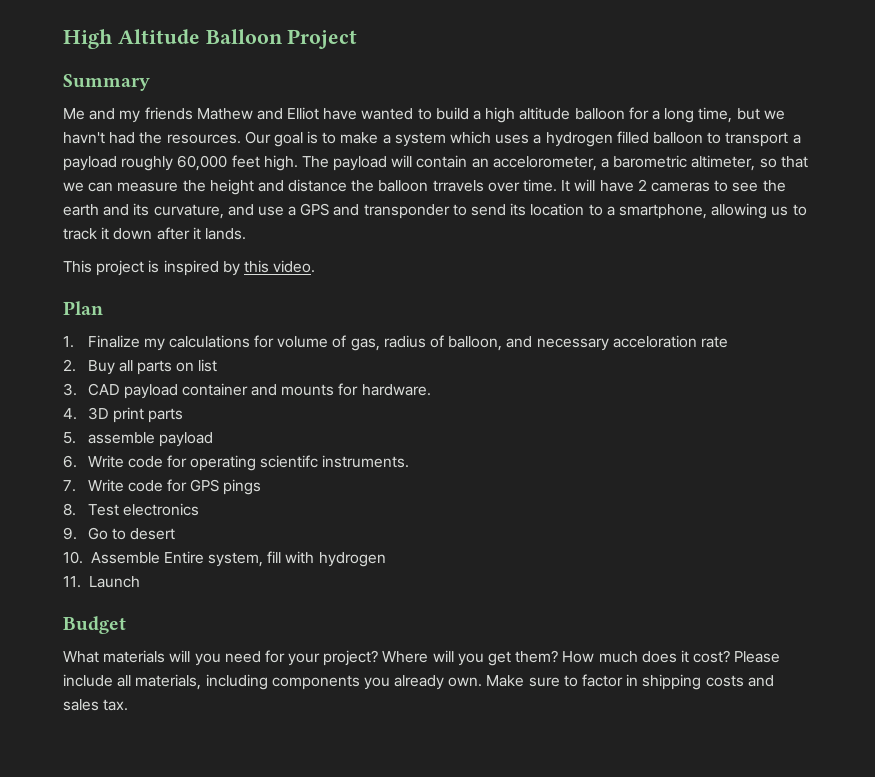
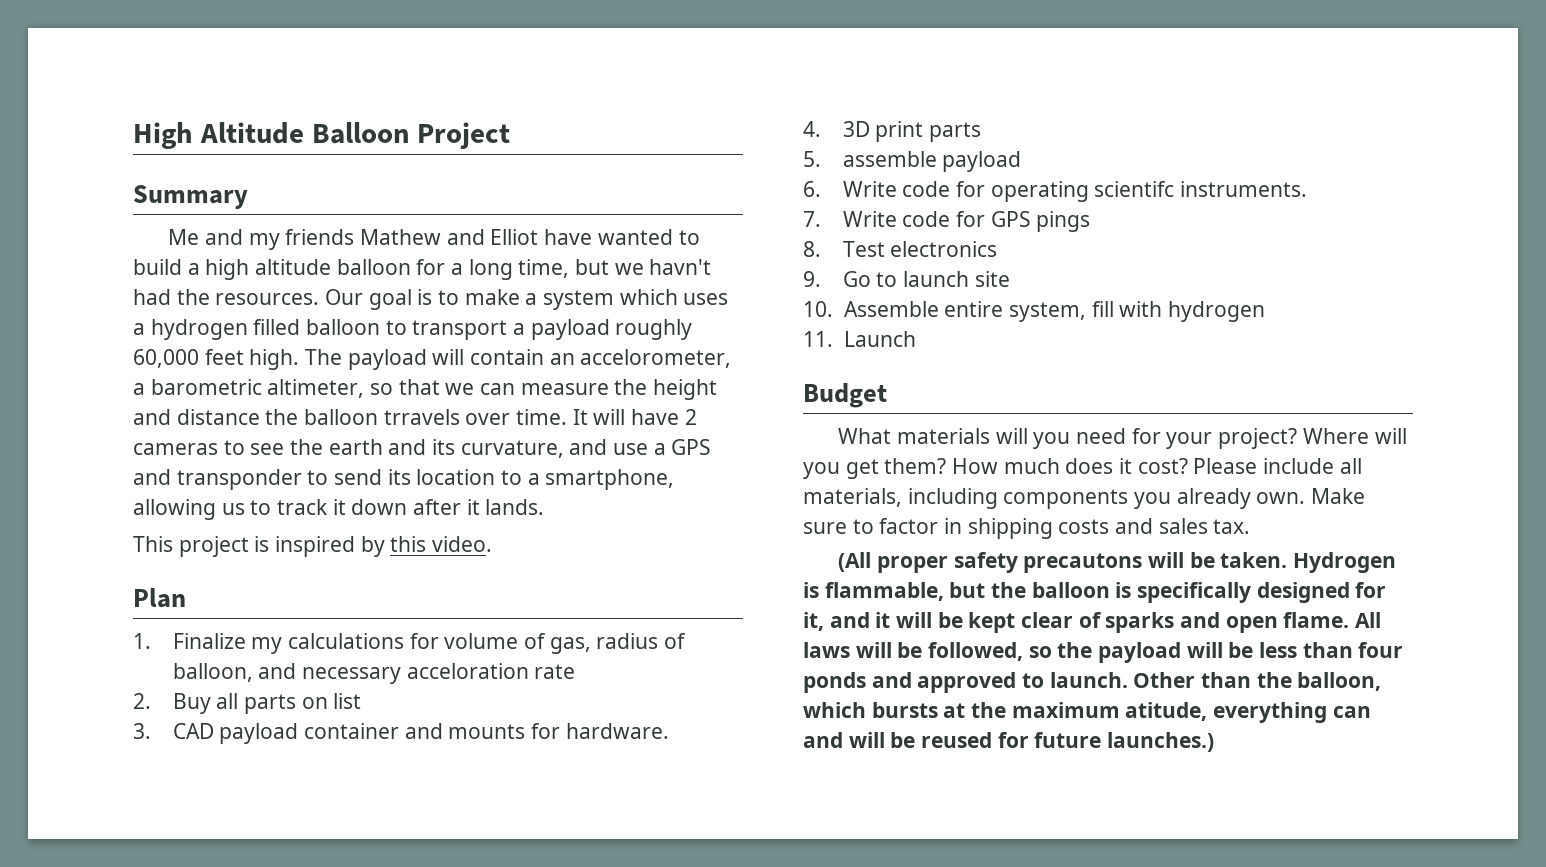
- 9. Go to desert
+ 9. Go to launch site
- 10. Assemble Entire system, fill with hydrogen
+ 10. Assemble entire system, fill with hydrogen
+ (All proper safety precautons will be taken. Hydrogen is flammable, but the balloon is specifically designed for it, and it will be kept clear of sparks and open flame. All laws will be followed, so the payload will be less than four ponds and approved to launch. Other than the balloon, which bursts at the maximum atitude, everything can and will be reused for future launches.)

